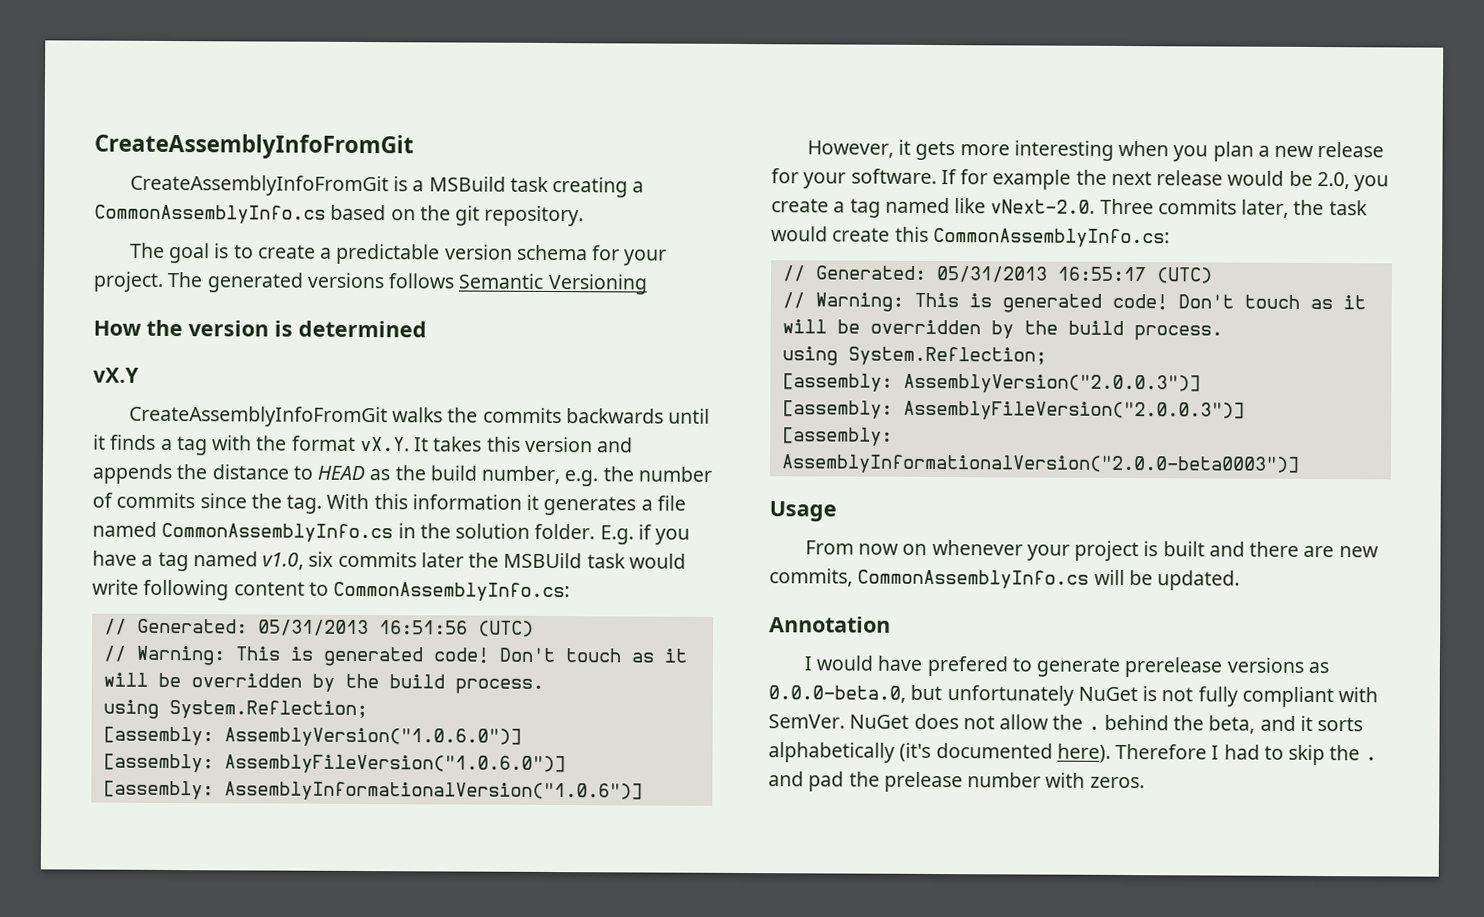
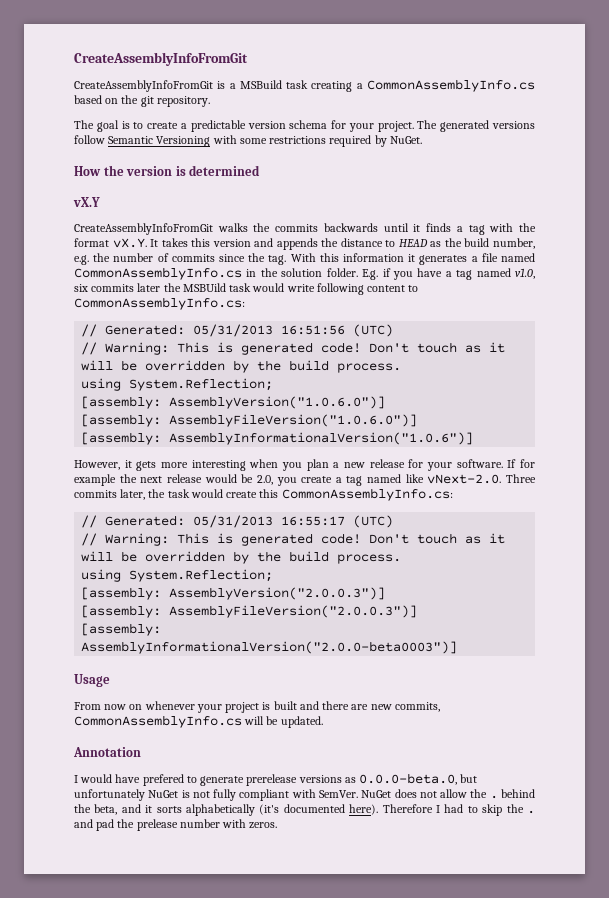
- The generated versions follows Semantic Versioning
+ The generated versions follow Semantic Versioning with some restrictions required by NuGet.

